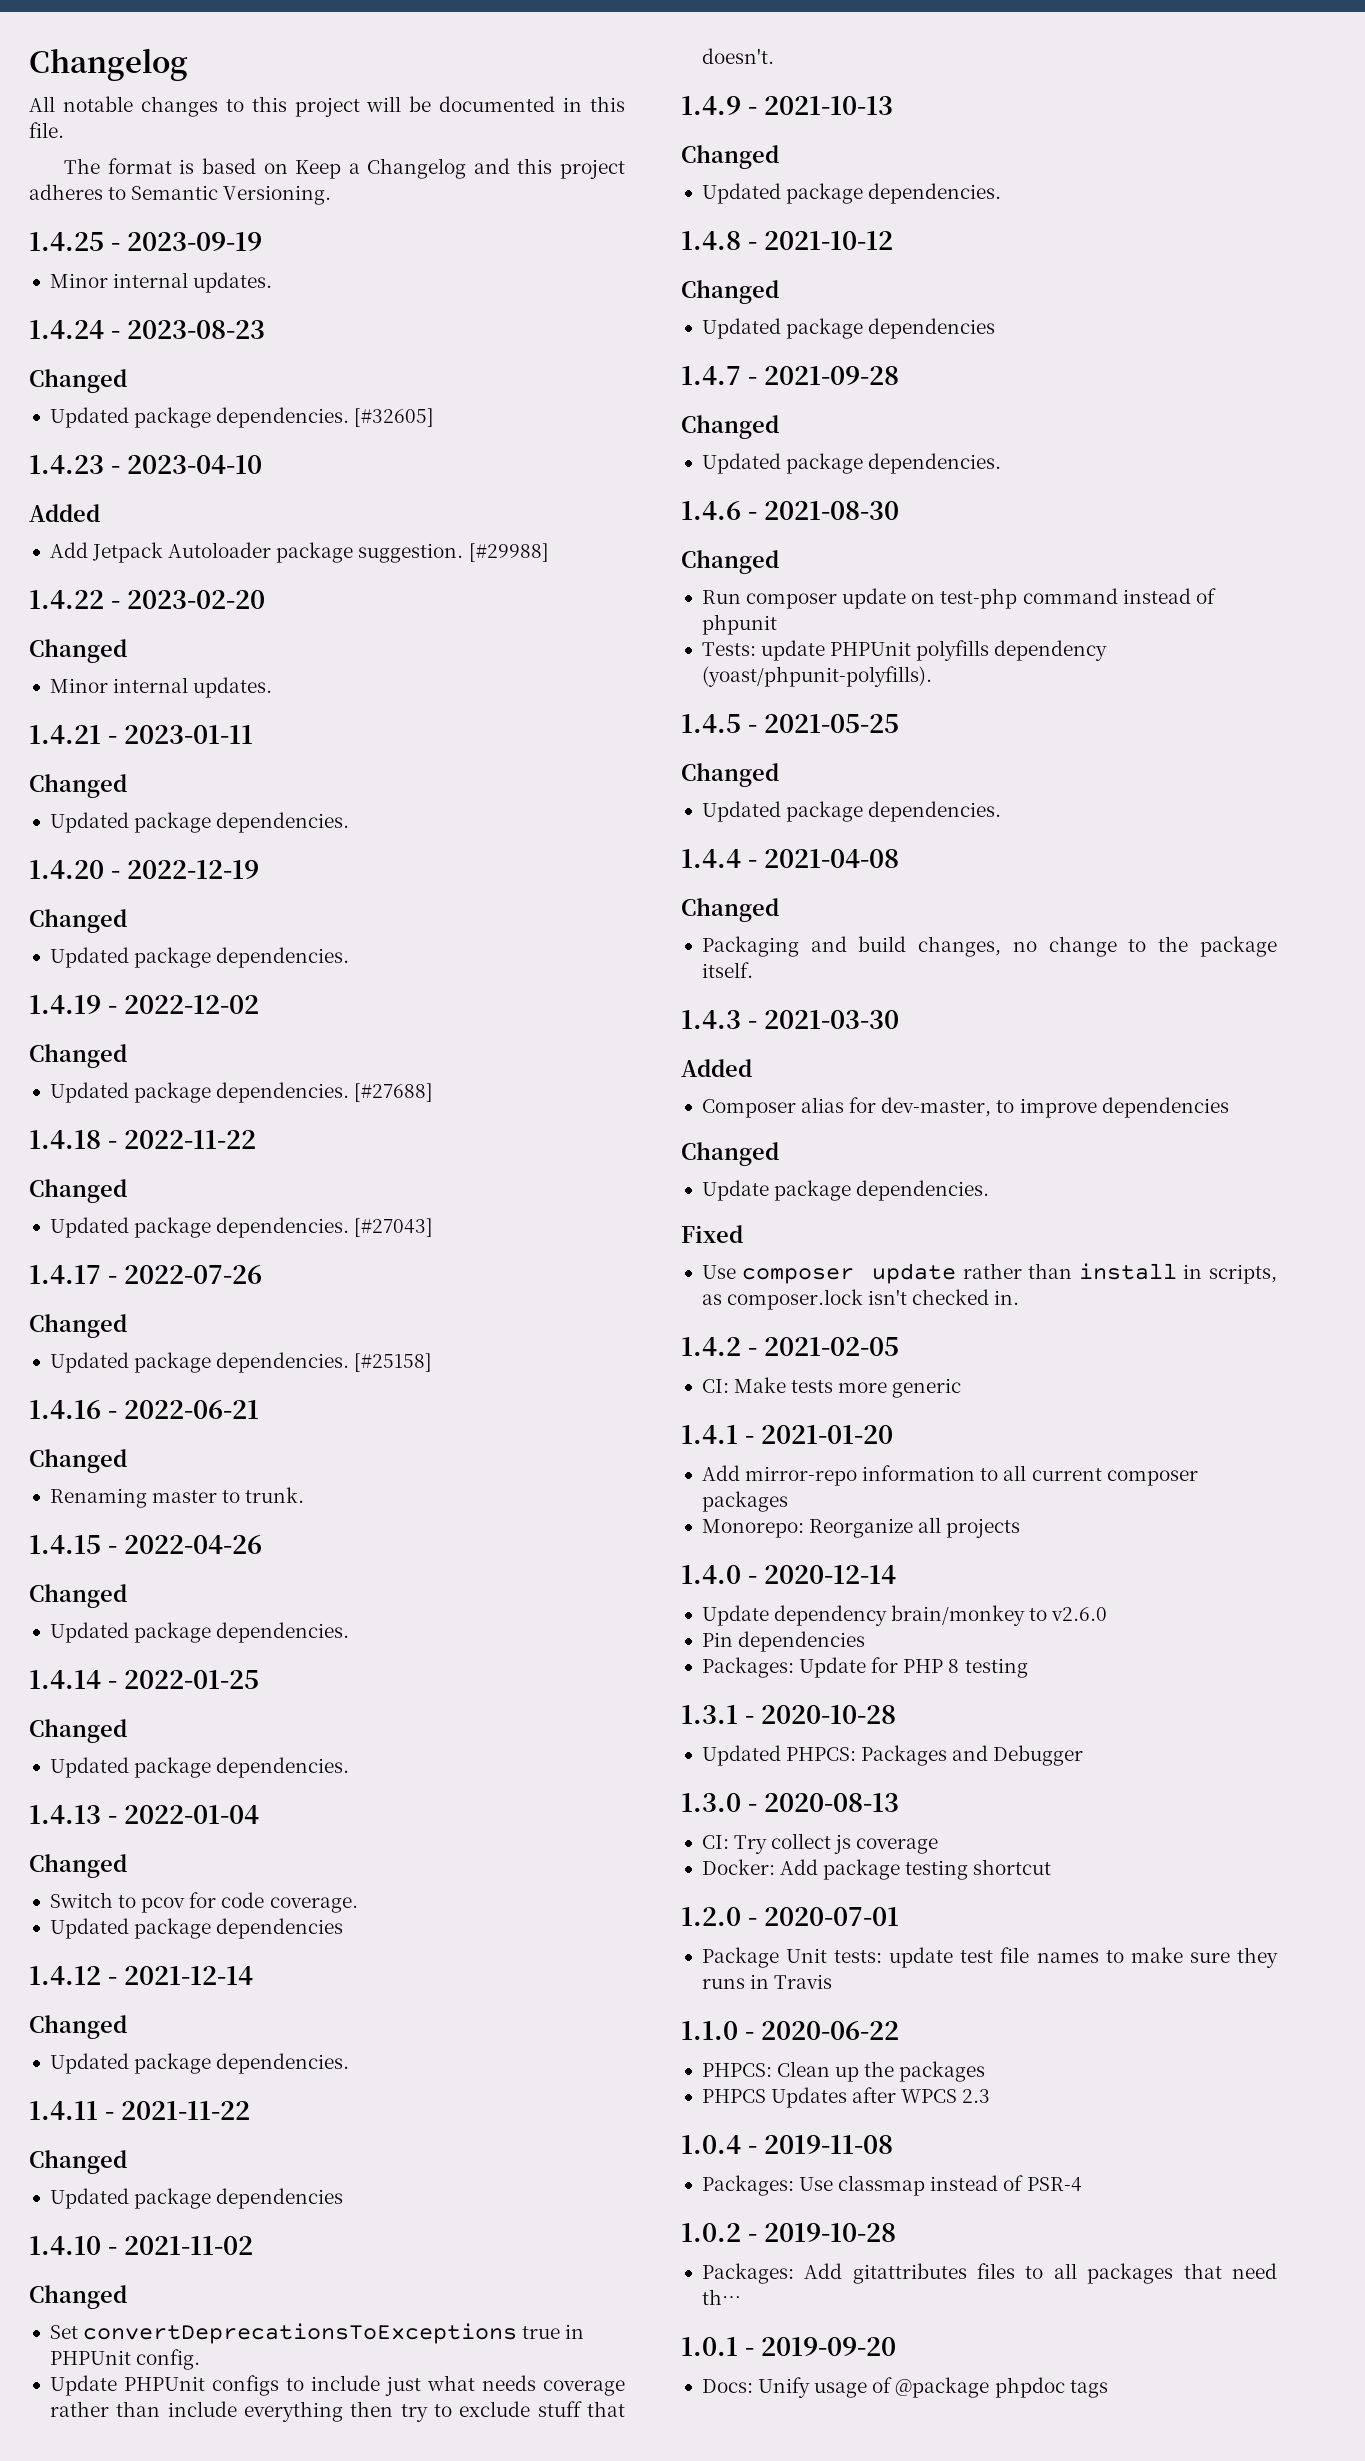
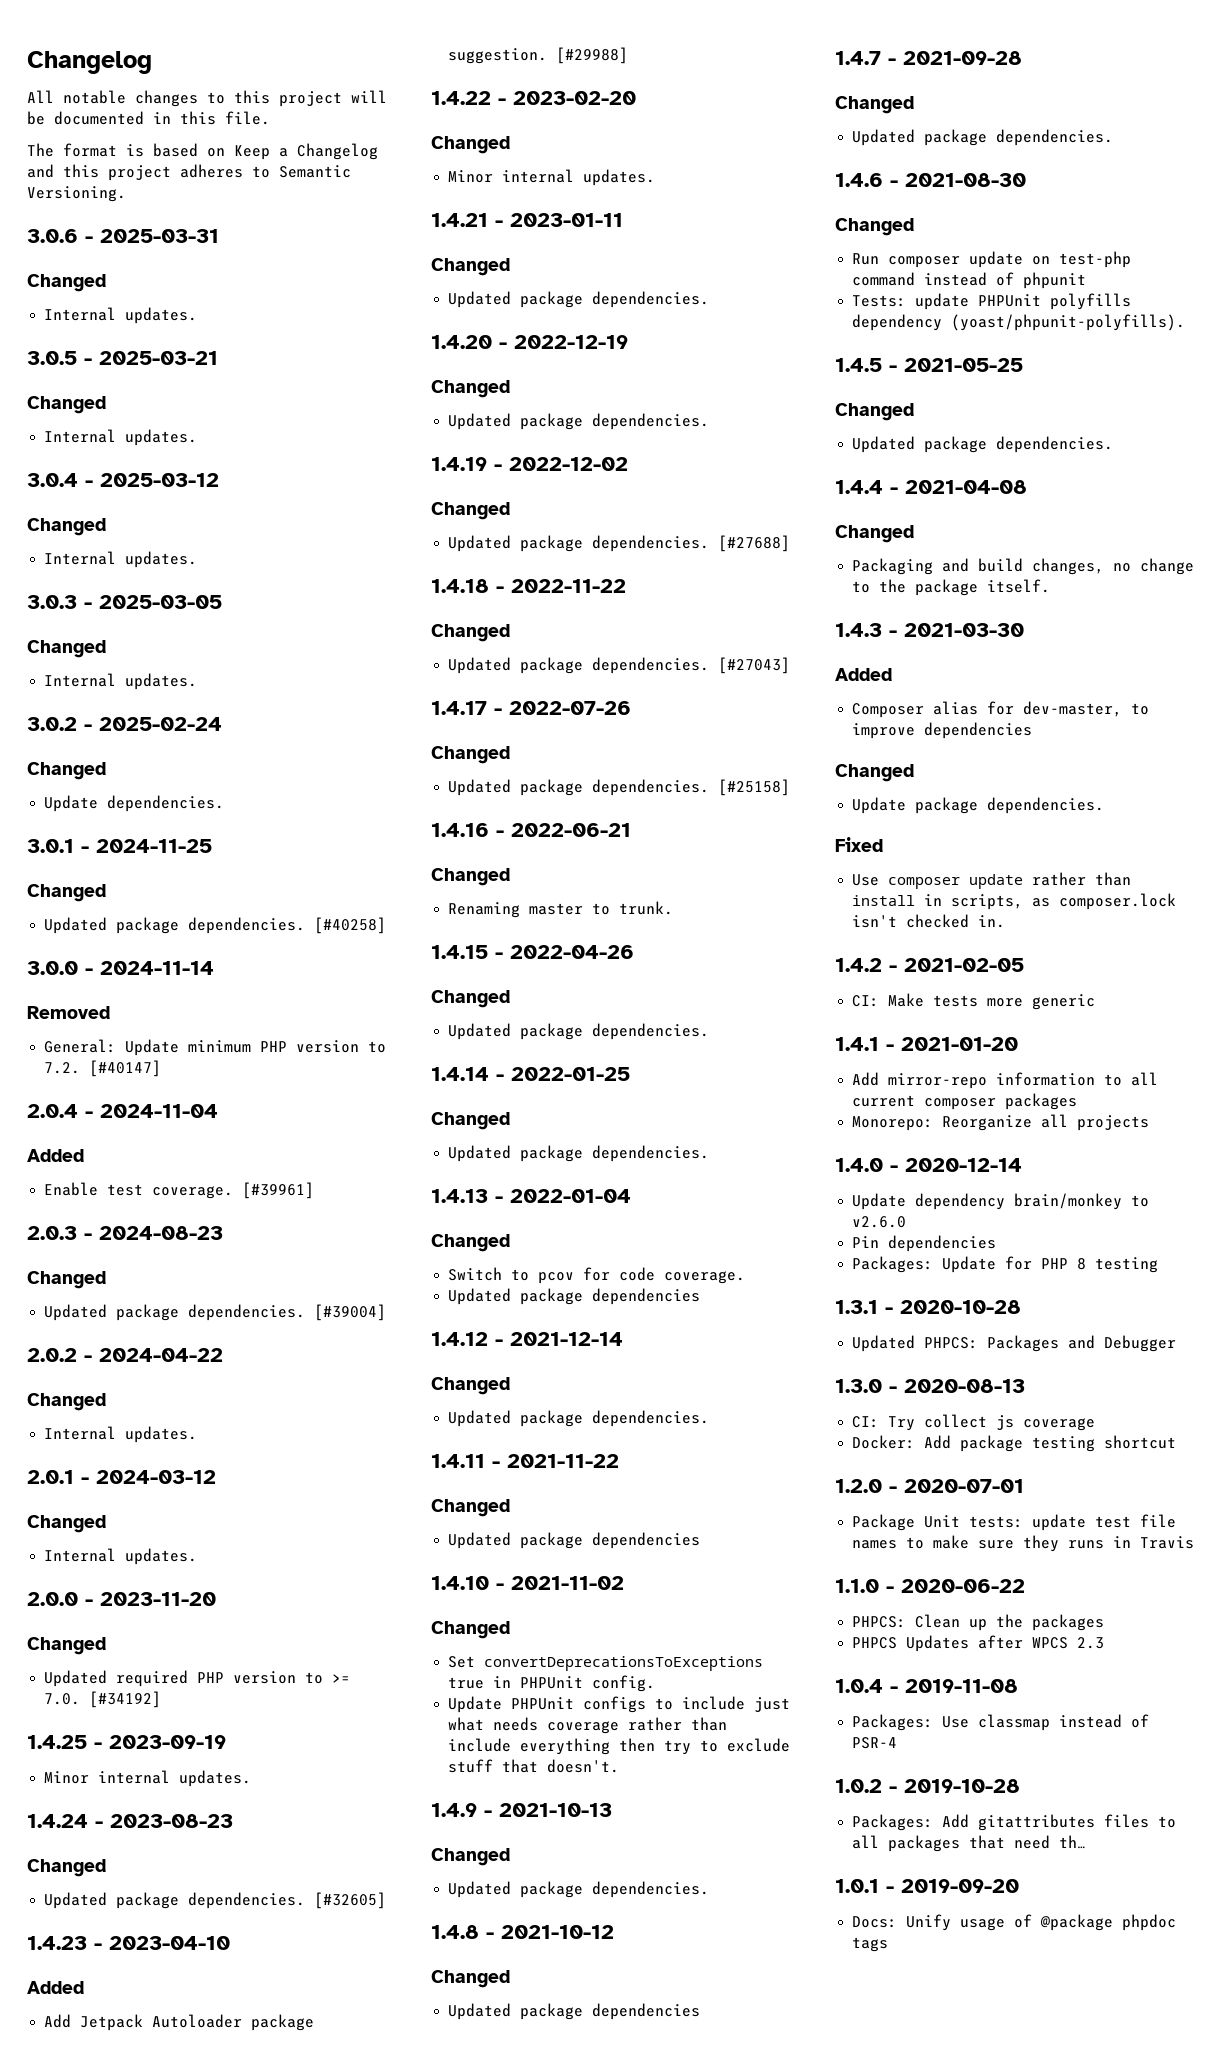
+ 3.0.6 - 2025-03-31
+ Changed
+ Internal updates.
+ 3.0.5 - 2025-03-21
+ Changed
+ Internal updates.
+ 3.0.4 - 2025-03-12
+ Changed
+ Internal updates.
+ 3.0.3 - 2025-03-05
+ Changed
+ Internal updates.
+ 3.0.2 - 2025-02-24
+ Changed
+ Update dependencies.
+ 3.0.1 - 2024-11-25
+ Changed
+ Updated package dependencies. [#40258]
+ 3.0.0 - 2024-11-14
+ Removed
+ General: Update minimum PHP version to 7.2. [#40147]
+ 2.0.4 - 2024-11-04
+ Added
+ Enable test coverage. [#39961]
+ 2.0.3 - 2024-08-23
+ Changed
+ Updated package dependencies. [#39004]
+ 2.0.2 - 2024-04-22
+ Changed
+ Internal updates.
+ 2.0.1 - 2024-03-12
+ Changed
+ Internal updates.
+ 2.0.0 - 2023-11-20
+ Changed
+ Updated required PHP version to >= 7.0. [#34192]

